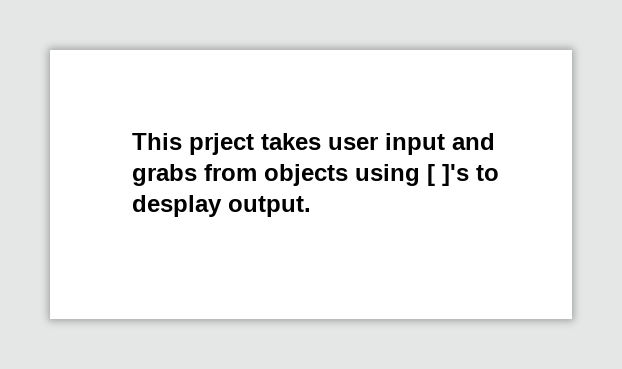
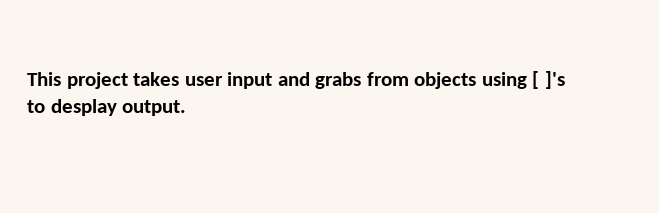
- This prject takes user input and grabs from objects using [ ]'s to desplay output.
+ This project takes user input and grabs from objects using [ ]'s to desplay output.

